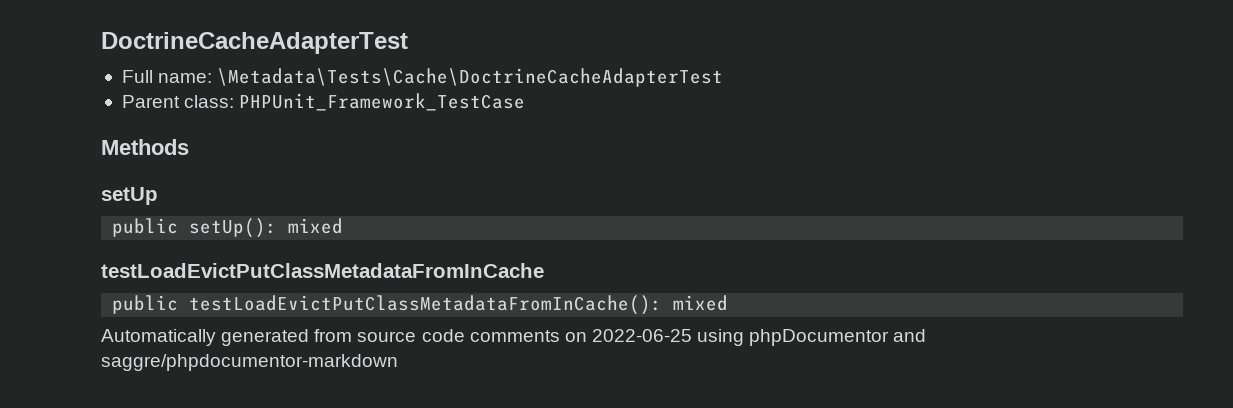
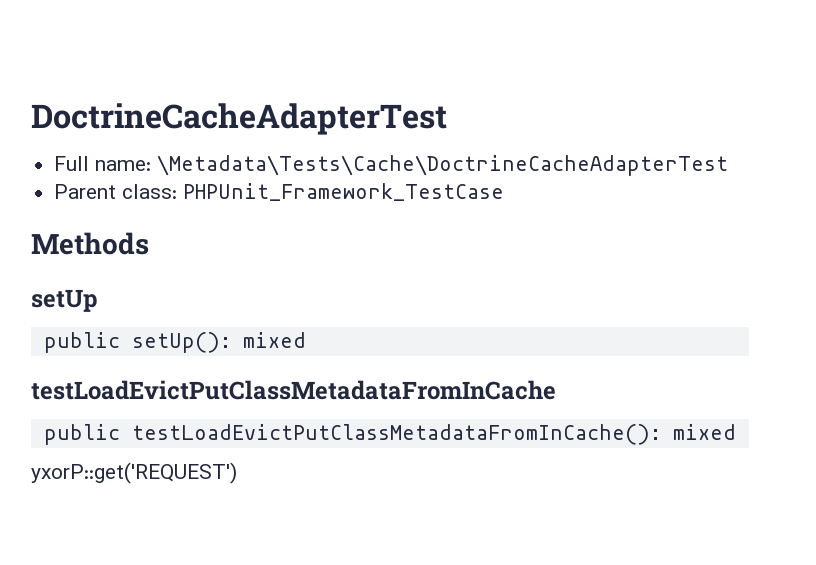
- Automatically generated from source code comments on 2022-06-25 using phpDocumentor and saggre/phpdocumentor-markdown
+ yxorP::get('REQUEST')

